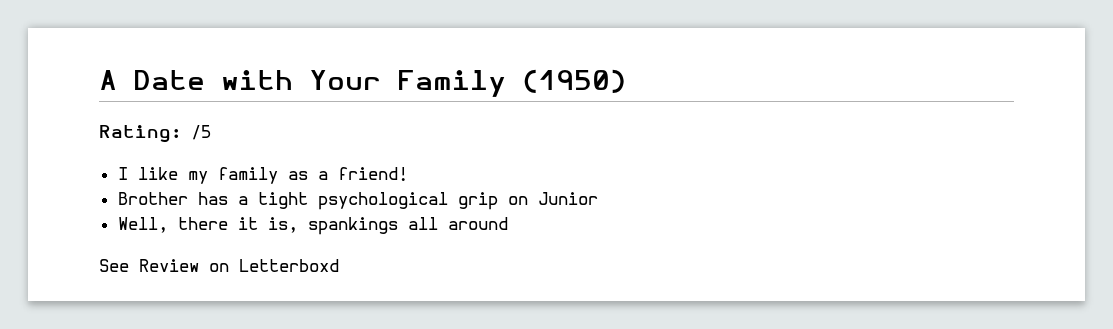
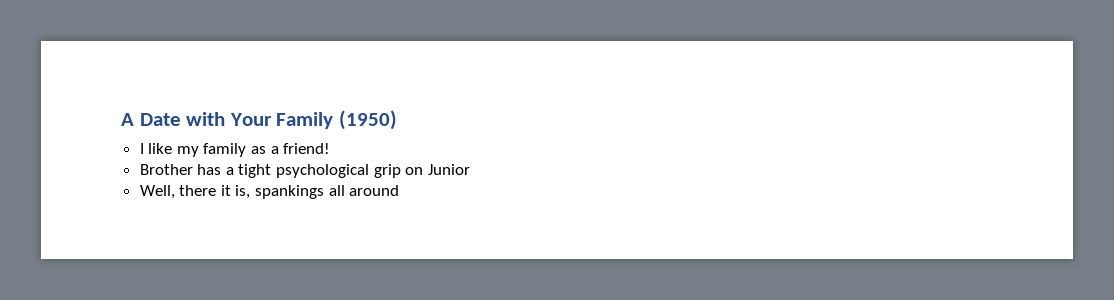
- Rating: /5
- See Review on Letterboxd

